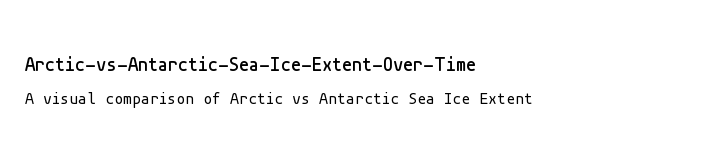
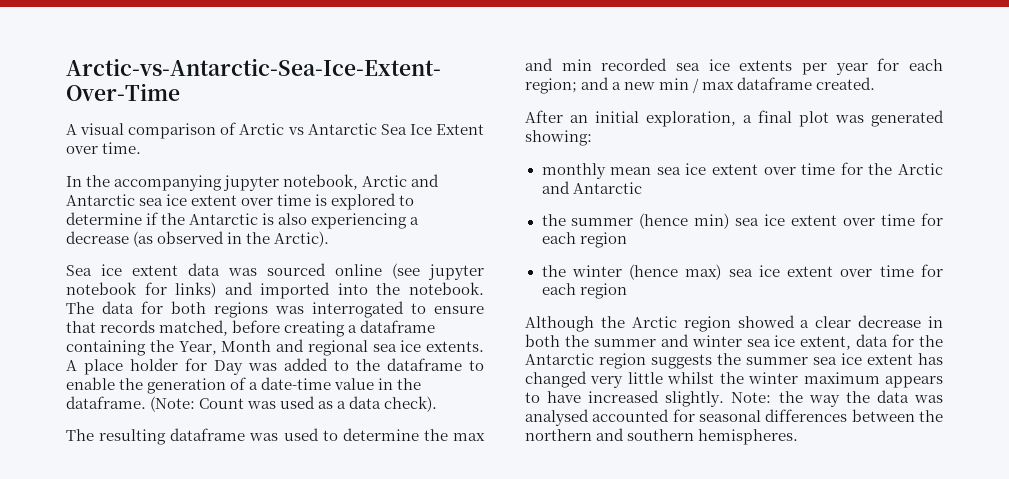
- A visual comparison of Arctic vs Antarctic Sea Ice Extent
+ A visual comparison of Arctic vs Antarctic Sea Ice Extent over time.
+ In the accompanying jupyter notebook, Arctic and Antarctic sea ice extent over time is explored to determine if the Antarctic is also experiencing a decrease (as observed in the Arctic).
+ Sea ice extent data was sourced online (see jupyter notebook for links) and imported into the notebook. The data for both regions was interrogated to ensure that records matched, before creating a dataframe containing the Year, Month and regional sea ice extents. A place holder for Day was added to the dataframe to enable the generation of a date-time value in the dataframe. (Note: Count was used as a data check).
+ The resulting dataframe was used to determine the max and min recorded sea ice extents per year for each region; and a new min / max dataframe created.
+ After an initial exploration, a final plot was generated showing:
+ monthly mean sea ice extent over time for the Arctic and Antarctic
+ the summer (hence min) sea ice extent over time for each region
+ the winter (hence max) sea ice extent over time for each region
+ Although the Arctic region showed a clear decrease in both the summer and winter sea ice extent, data for the Antarctic region suggests the summer sea ice extent has changed very little whilst the winter maximum appears to have increased slightly. Note: the way the data was analysed accounted for seasonal differences between the northern and southern hemispheres.

